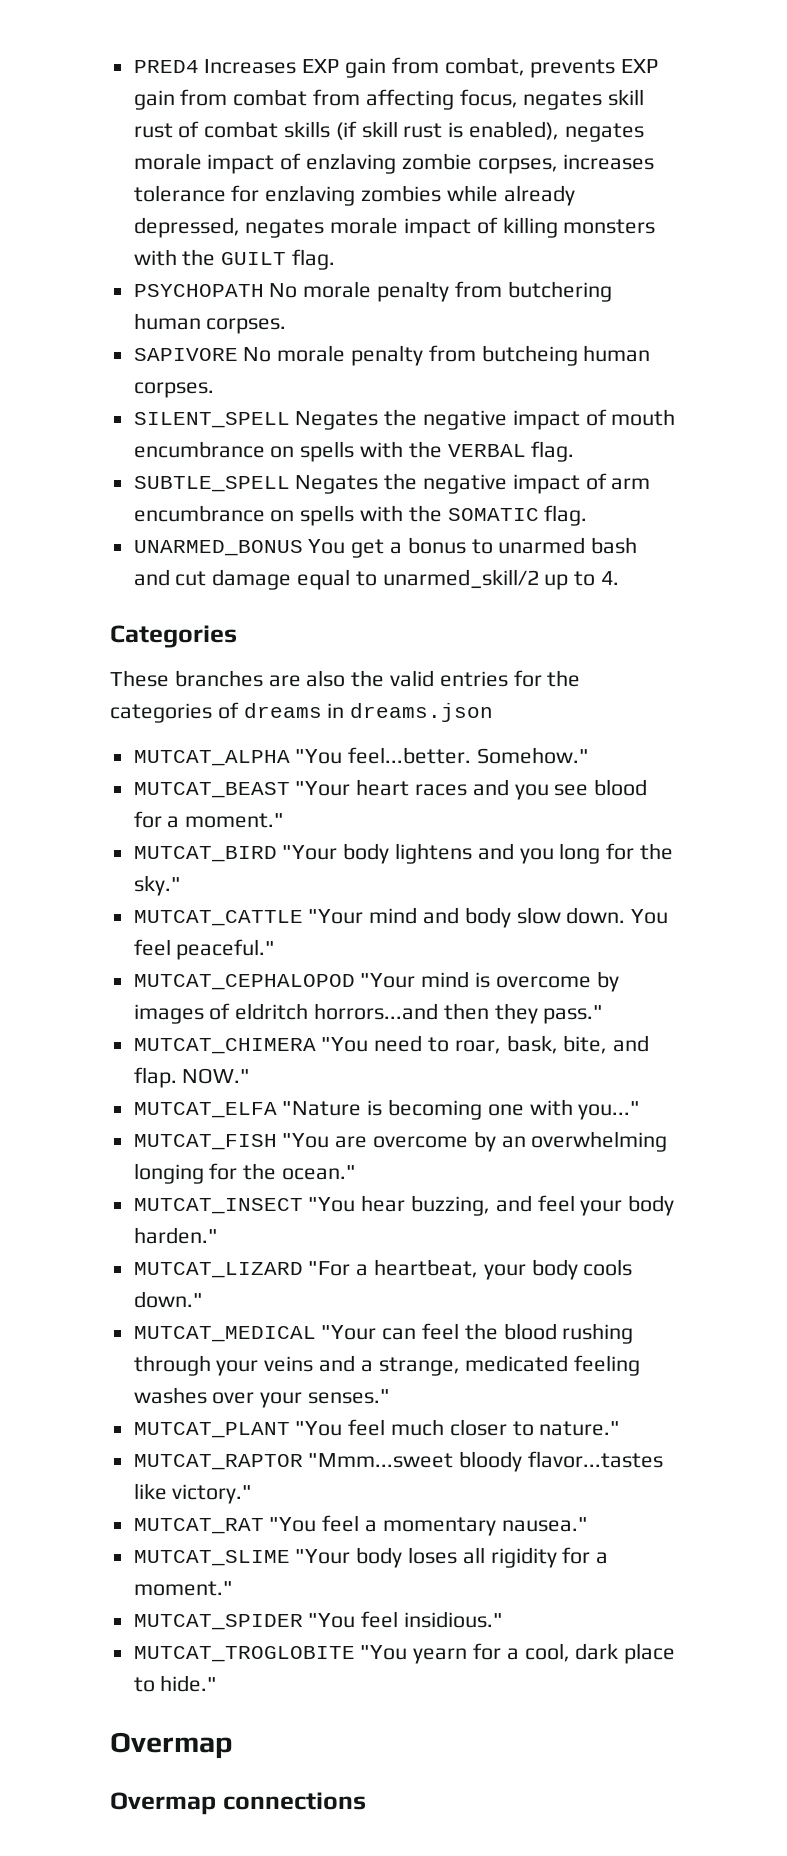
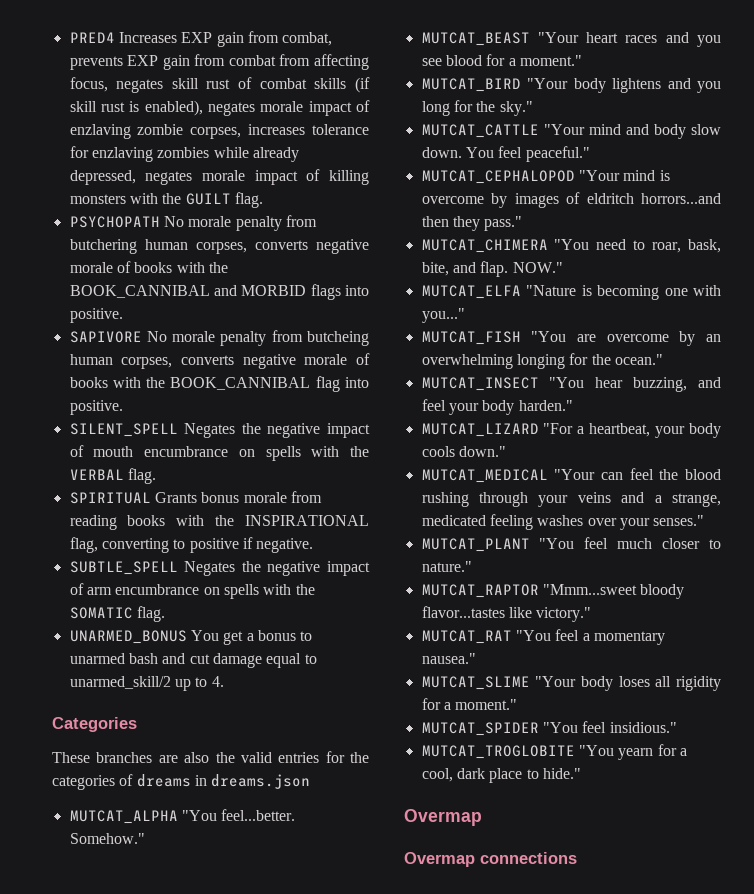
- PSYCHOPATH No morale penalty from butchering human corpses.
+ PSYCHOPATH No morale penalty from butchering human corpses, converts negative morale of books with the BOOK_CANNIBAL and MORBID flags into positive.
- SAPIVORE No morale penalty from butcheing human corpses.
+ SAPIVORE No morale penalty from butcheing human corpses, converts negative morale of books with the BOOK_CANNIBAL flag into positive.
+ SPIRITUAL Grants bonus morale from reading books with the INSPIRATIONAL flag, converting to positive if negative.

